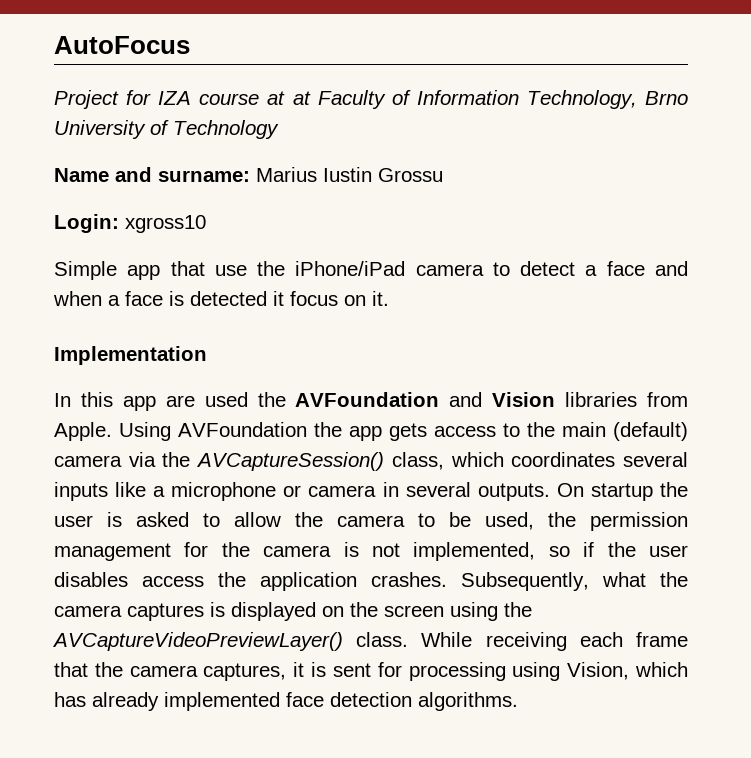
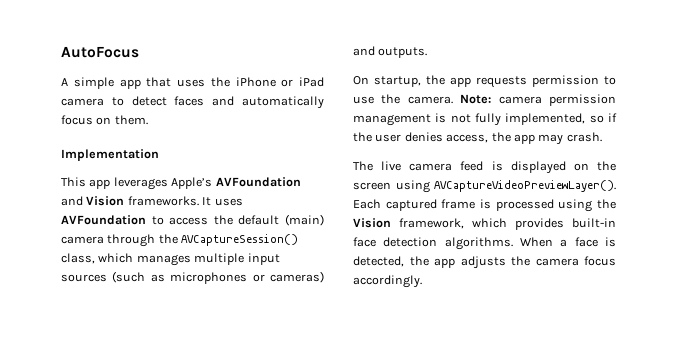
- Project for IZA course at at Faculty of Information Technology, Brno University of Technology
- Name and surname: Marius Iustin Grossu
- Login: xgross10
- Simple app that use the iPhone/iPad camera to detect a face and when a face is detected it focus on it.
+ A simple app that uses the iPhone or iPad camera to detect faces and automatically focus on them.
- In this app are used the AVFoundation and Vision libraries from Apple. Using AVFoundation the app gets access to the main (default) camera via the AVCaptureSession() class, which coordinates several inputs like a microphone or camera in several outputs. On startup the user is asked to allow the camera to be used, the permission management for the camera is not implemented, so if the user disables access the application crashes. Subsequently, what the camera captures is displayed on the screen using the AVCaptureVideoPreviewLayer() class. While receiving each frame that the camera captures, it is sent for processing using Vision, which has already implemented face detection algorithms.
+ This app leverages Apple’s AVFoundation and Vision frameworks. It uses AVFoundation to access the default (main) camera through the AVCaptureSession() class, which manages multiple input sources (such as microphones or cameras) and outputs.
+ On startup, the app requests permission to use the camera. Note: camera permission management is not fully implemented, so if the user denies access, the app may crash.
+ The live camera feed is displayed on the screen using AVCaptureVideoPreviewLayer(). Each captured frame is processed using the Vision framework, which provides built-in face detection algorithms. When a face is detected, the app adjusts the camera focus accordingly.

